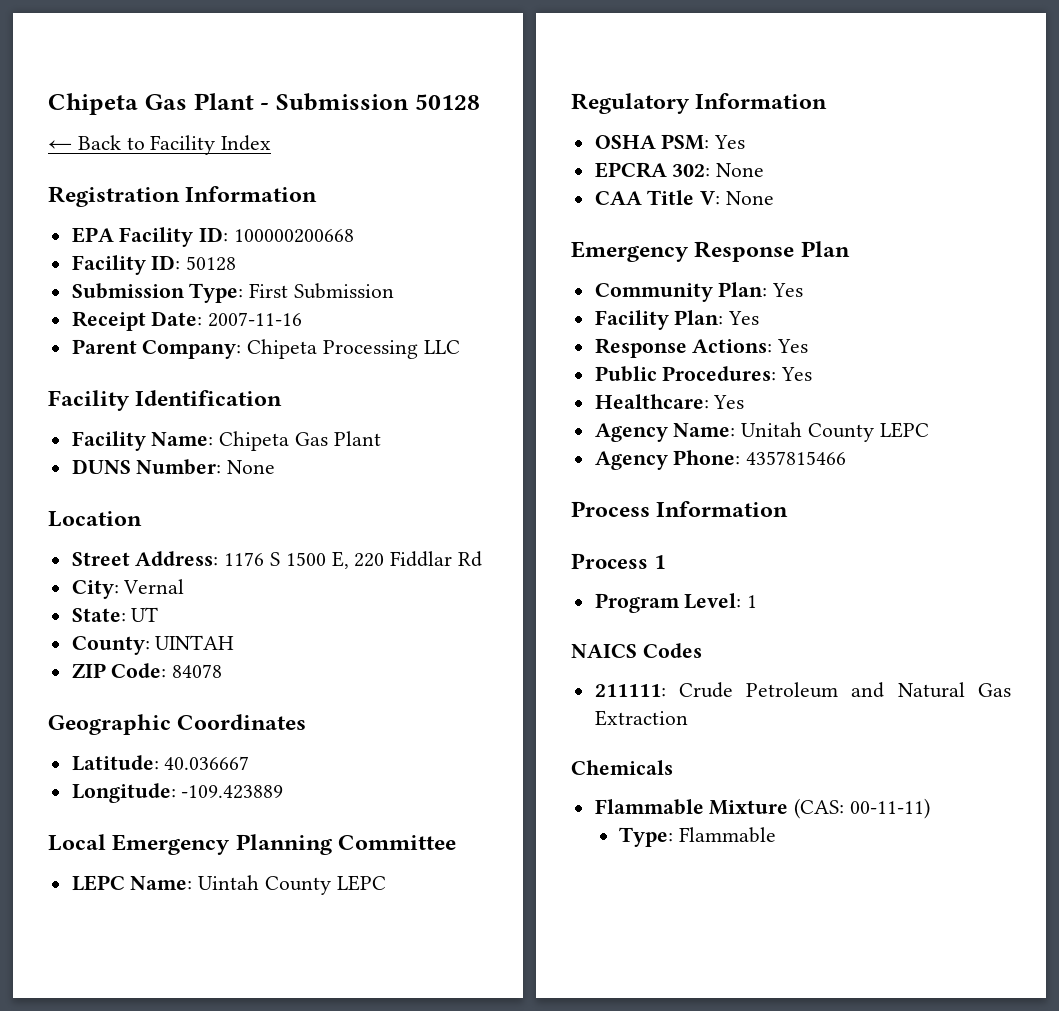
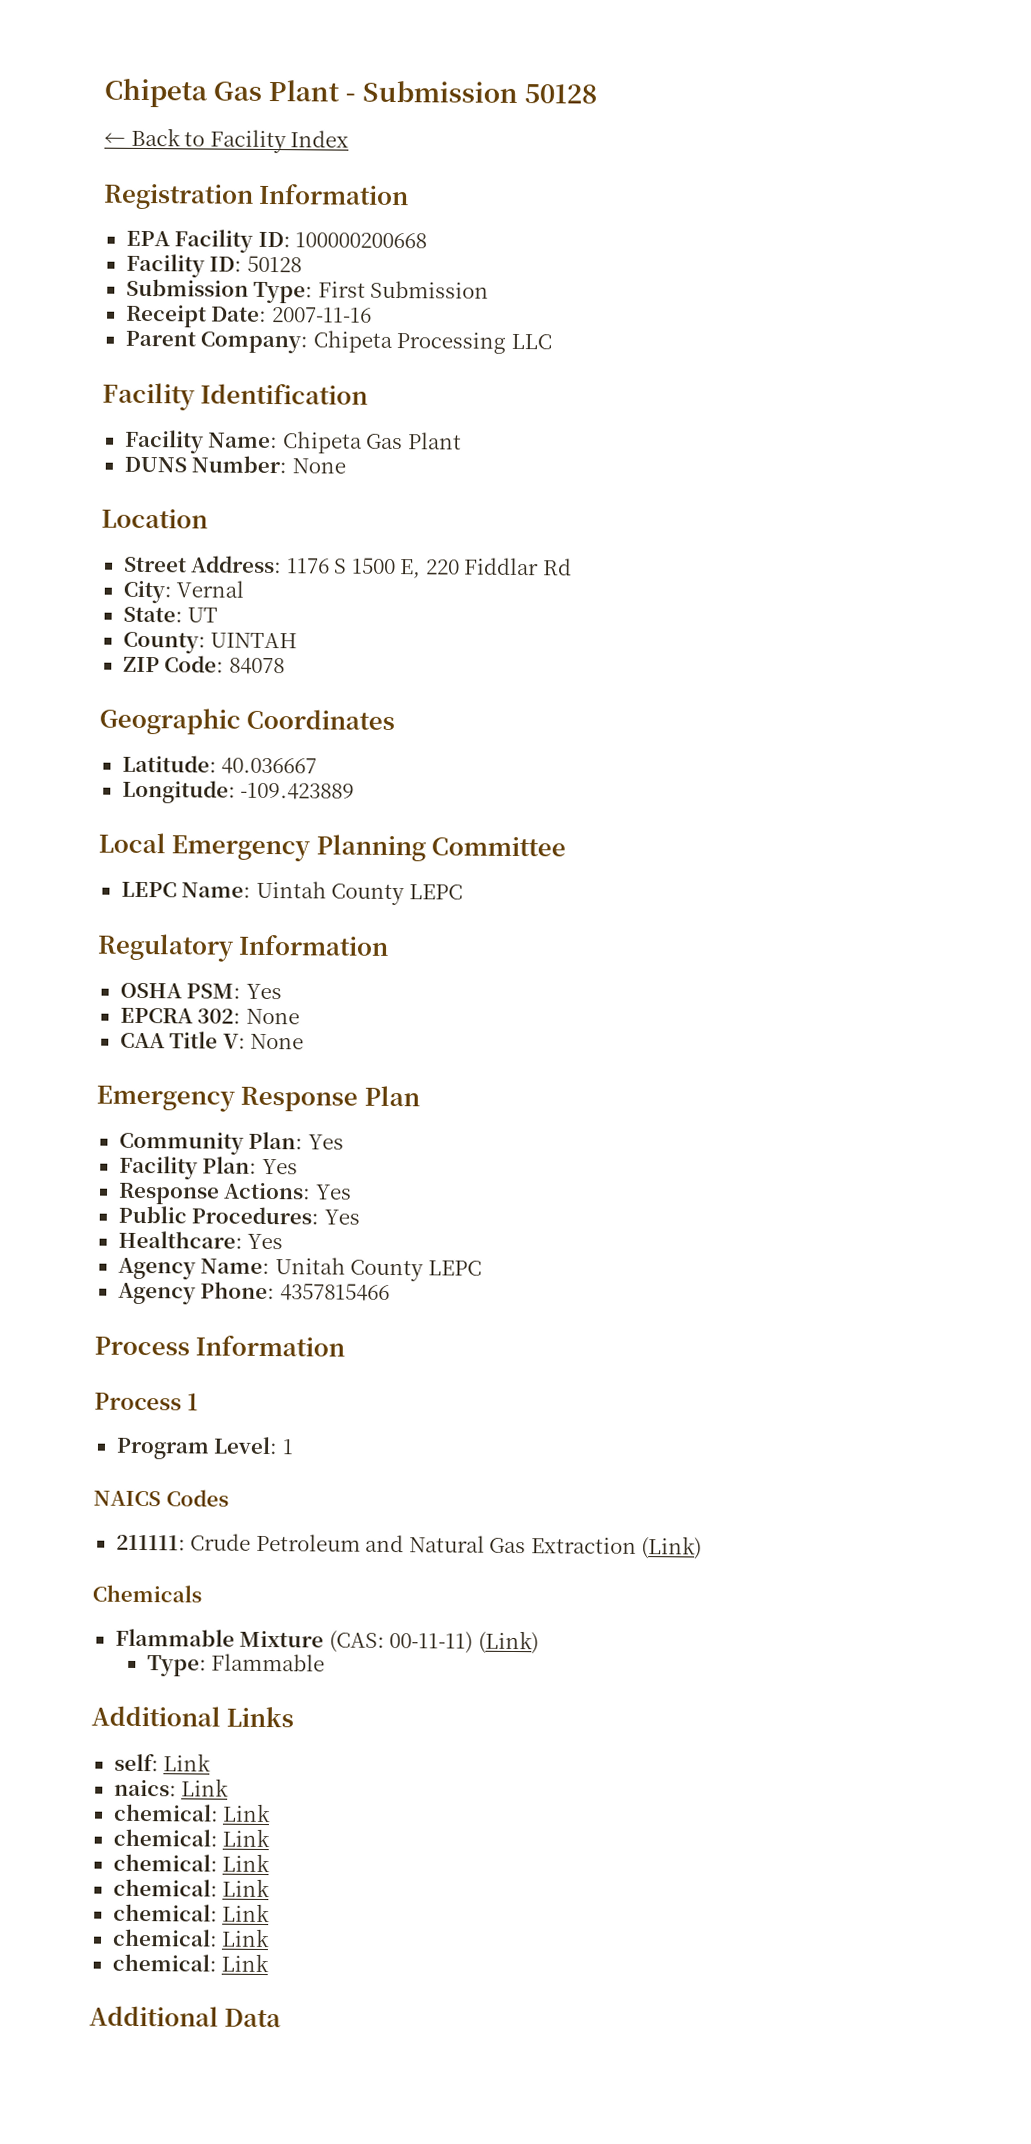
- 211111: Crude Petroleum and Natural Gas Extraction
+ 211111: Crude Petroleum and Natural Gas Extraction (Link)
- Flammable Mixture (CAS: 00-11-11)
+ Flammable Mixture (CAS: 00-11-11) (Link)
+ Additional Links
+ self: Link
+ naics: Link
+ chemical: Link
+ chemical: Link
+ chemical: Link
+ chemical: Link
+ chemical: Link
+ chemical: Link
+ chemical: Link
+ Additional Data

